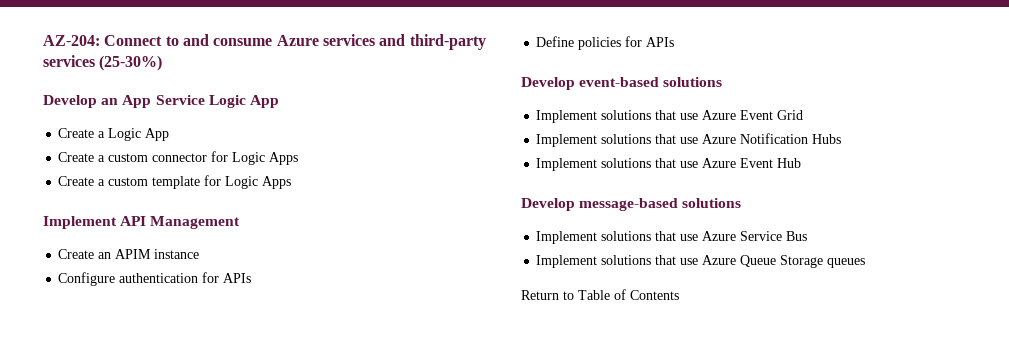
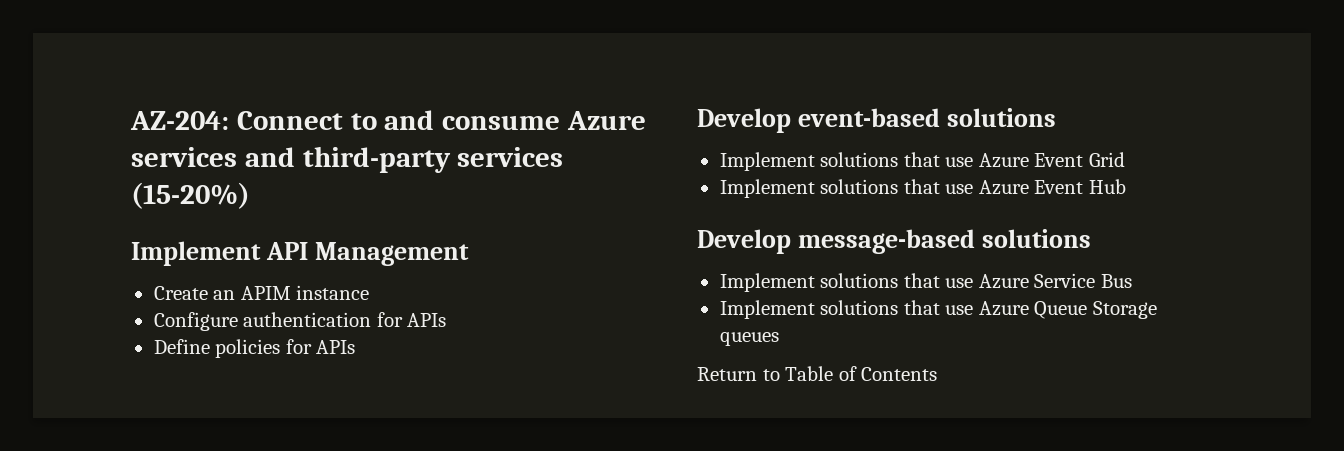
- AZ-204: Connect to and consume Azure services and third-party services (25-30%)
- Develop an App Service Logic App
- Create a Logic App
- Create a custom connector for Logic Apps
- Create a custom template for Logic Apps
+ AZ-204: Connect to and consume Azure services and third-party services (15-20%)
- Implement solutions that use Azure Notification Hubs

